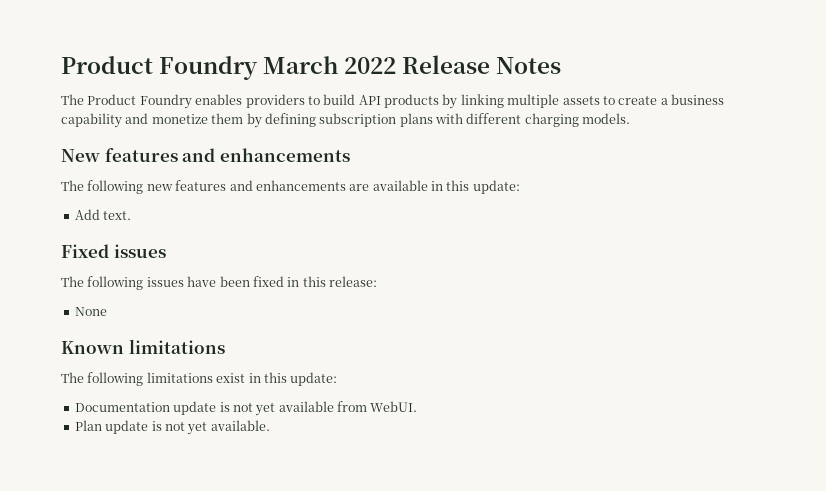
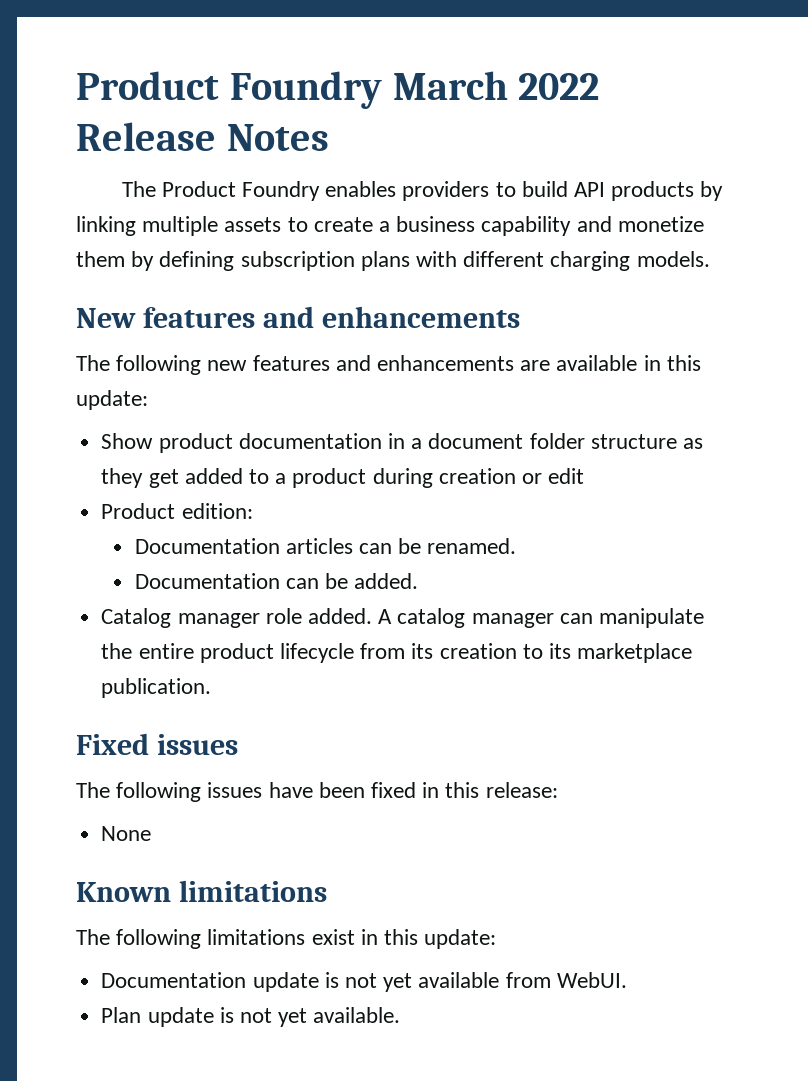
- Add text.
+ Show product documentation in a document folder structure as they get added to a product during creation or edit
+ Product edition:
+ Documentation articles can be renamed.
+ Documentation can be added.
+ Catalog manager role added. A catalog manager can manipulate the entire product lifecycle from its creation to its marketplace publication.

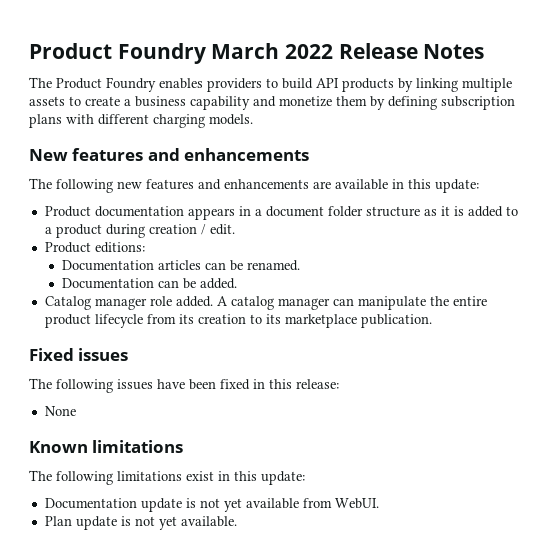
- Show product documentation in a document folder structure as they get added to a product during creation or edit
- Product edition:
+ Product documentation appears in a document folder structure as it is added to a product during creation / edit.
+ Product editions:

